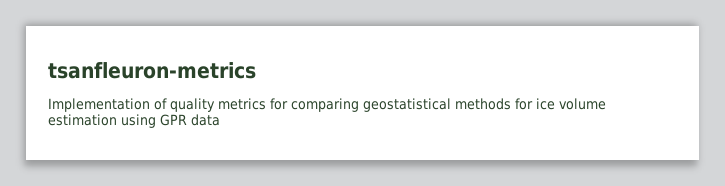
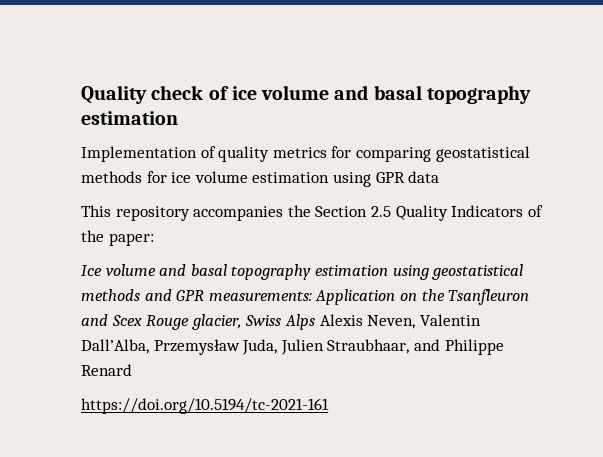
- tsanfleuron-metrics
+ Quality check of ice volume and basal topography estimation
+ This repository accompanies the Section 2.5 Quality Indicators of the paper:
+ Ice volume and basal topography estimation using geostatistical methods and GPR measurements: Application on the Tsanfleuron and Scex Rouge glacier, Swiss Alps Alexis Neven, Valentin Dall’Alba, Przemysław Juda, Julien Straubhaar, and Philippe Renard
+ https://doi.org/10.5194/tc-2021-161

